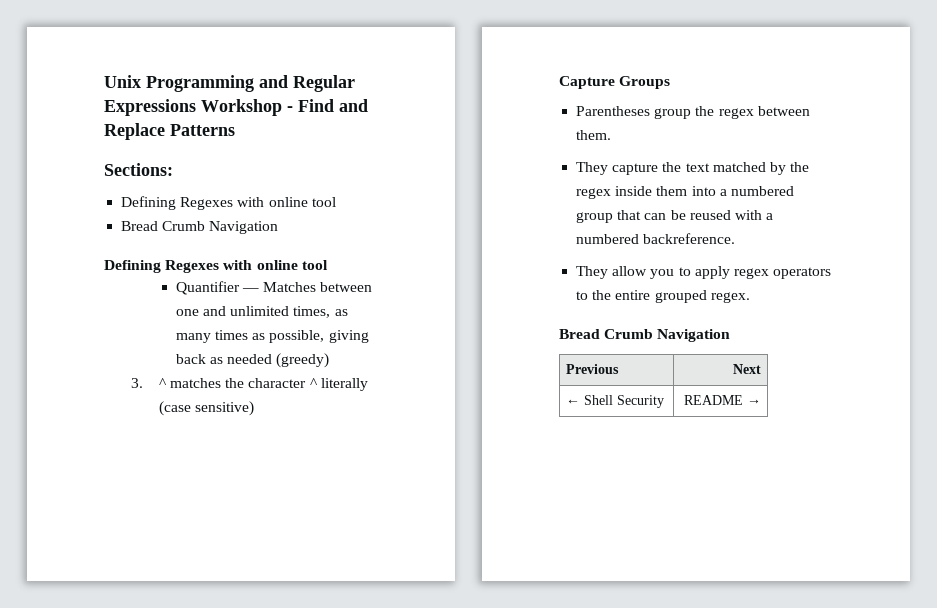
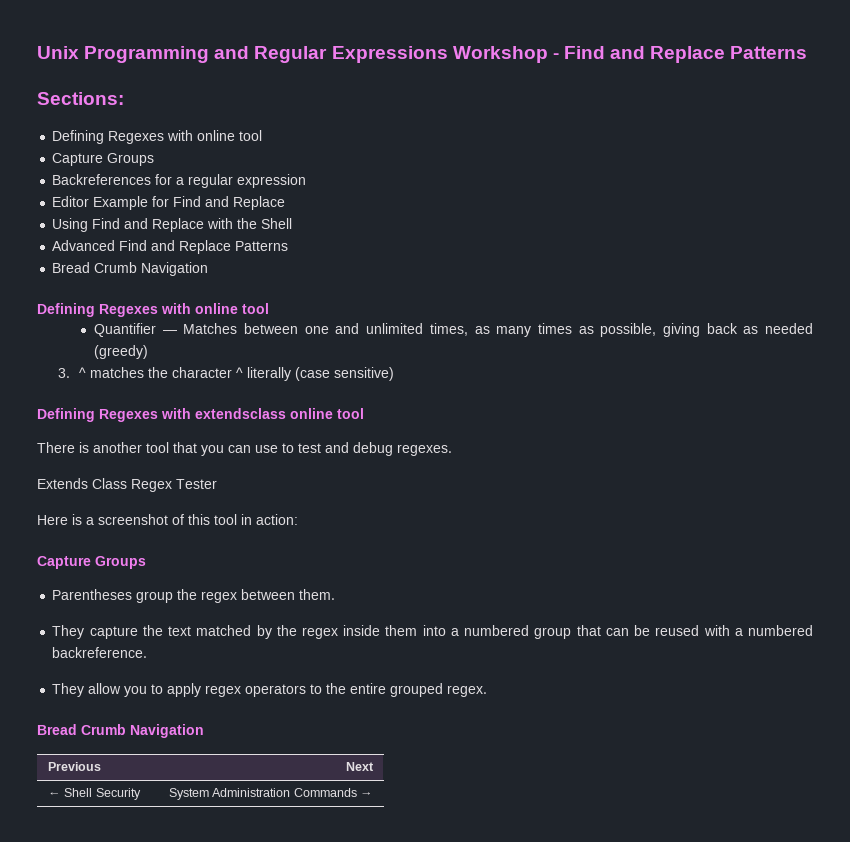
  Sections:
  Defining Regexes with online tool
+ Capture Groups
+ Backreferences for a regular expression
+ Editor Example for Find and Replace
+ Using Find and Replace with the Shell
+ Advanced Find and Replace Patterns
+ Defining Regexes with extendsclass online tool
+ There is another tool that you can use to test and debug regexes.
+ Extends Class Regex Tester
+ Here is a screenshot of this tool in action:
- ← Shell Security | README →
+ ← Shell Security | System Administration Commands →

